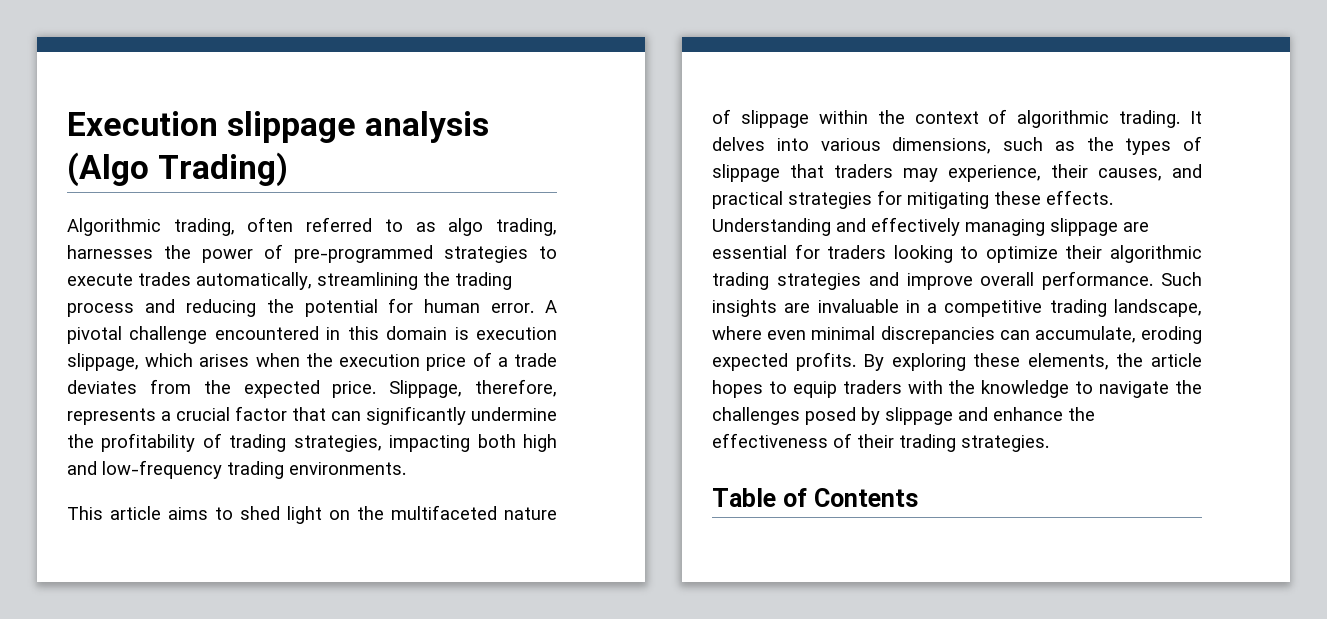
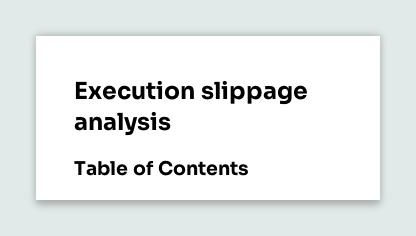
- Execution slippage analysis (Algo Trading)
- Algorithmic trading, often referred to as algo trading, harnesses the power of pre-programmed strategies to execute trades automatically, streamlining the trading process and reducing the potential for human error. A pivotal challenge encountered in this domain is execution slippage, which arises when the execution price of a trade deviates from the expected price. Slippage, therefore, represents a crucial factor that can significantly undermine the profitability of trading strategies, impacting both high and low-frequency trading environments.
- This article aims to shed light on the multifaceted nature of slippage within the context of algorithmic trading. It delves into various dimensions, such as the types of slippage that traders may experience, their causes, and practical strategies for mitigating these effects. Understanding and effectively managing slippage are essential for traders looking to optimize their algorithmic trading strategies and improve overall performance. Such insights are invaluable in a competitive trading landscape, where even minimal discrepancies can accumulate, eroding expected profits. By exploring these elements, the article hopes to equip traders with the knowledge to navigate the challenges posed by slippage and enhance the effectiveness of their trading strategies.
+ Execution slippage analysis

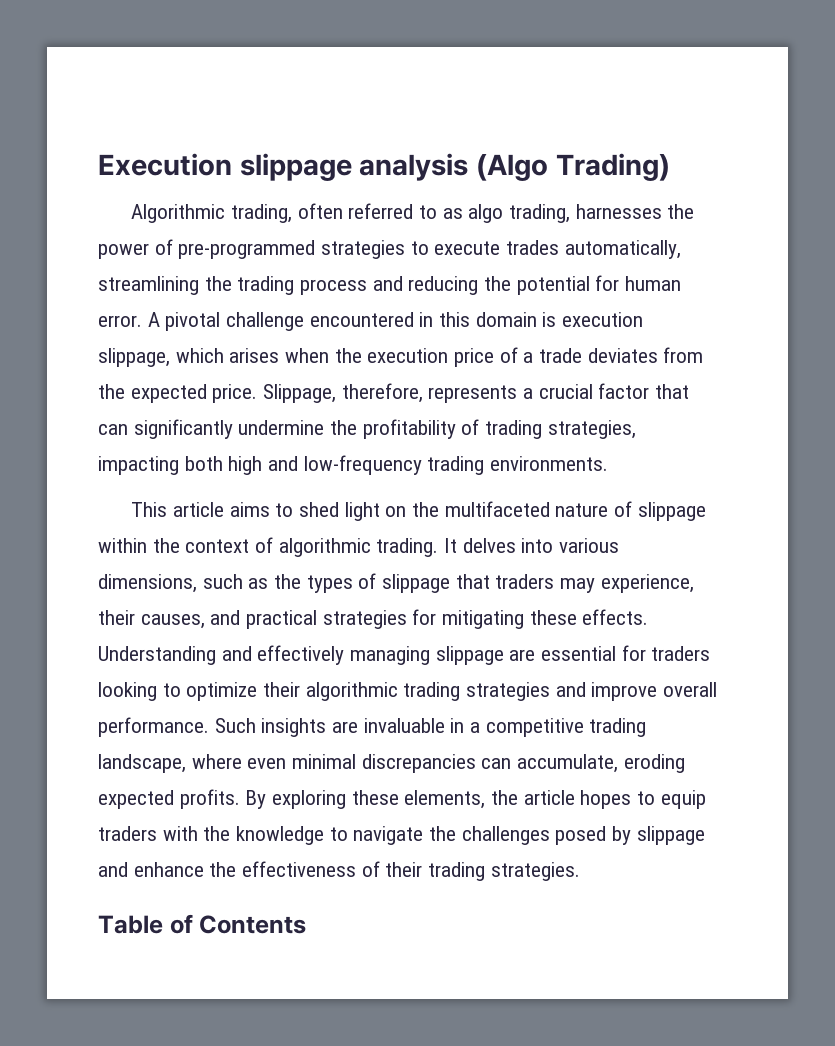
- Execution slippage analysis
+ Execution slippage analysis (Algo Trading)
+ Algorithmic trading, often referred to as algo trading, harnesses the power of pre-programmed strategies to execute trades automatically, streamlining the trading process and reducing the potential for human error. A pivotal challenge encountered in this domain is execution slippage, which arises when the execution price of a trade deviates from the expected price. Slippage, therefore, represents a crucial factor that can significantly undermine the profitability of trading strategies, impacting both high and low-frequency trading environments.
+ This article aims to shed light on the multifaceted nature of slippage within the context of algorithmic trading. It delves into various dimensions, such as the types of slippage that traders may experience, their causes, and practical strategies for mitigating these effects. Understanding and effectively managing slippage are essential for traders looking to optimize their algorithmic trading strategies and improve overall performance. Such insights are invaluable in a competitive trading landscape, where even minimal discrepancies can accumulate, eroding expected profits. By exploring these elements, the article hopes to equip traders with the knowledge to navigate the challenges posed by slippage and enhance the effectiveness of their trading strategies.

